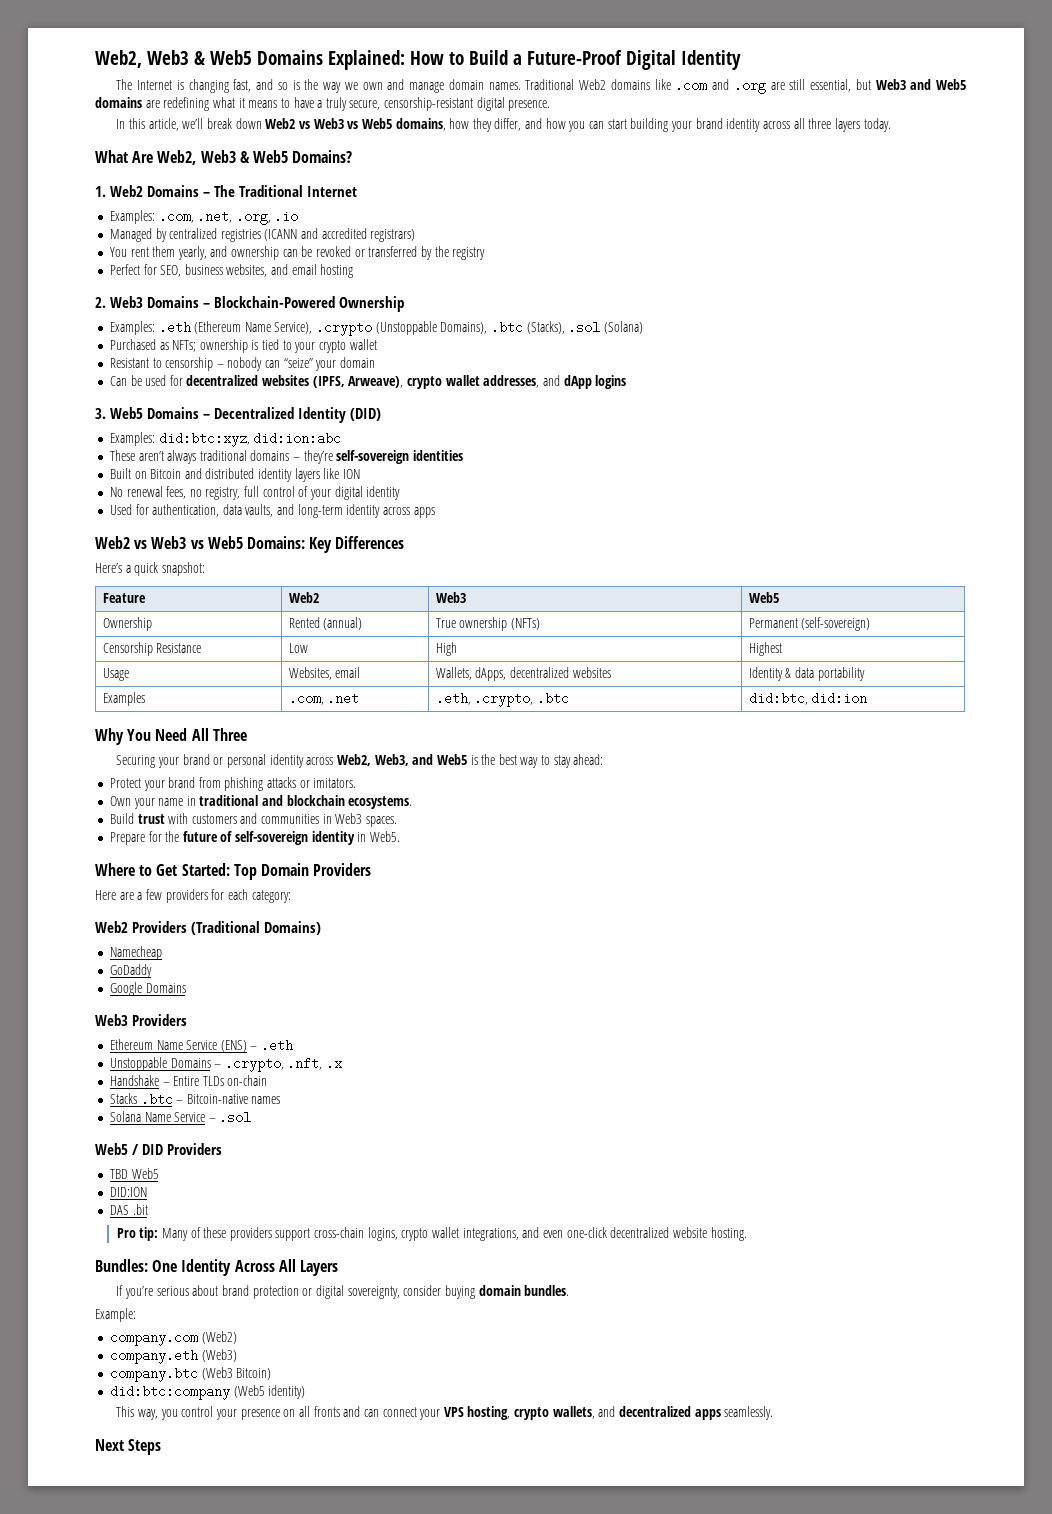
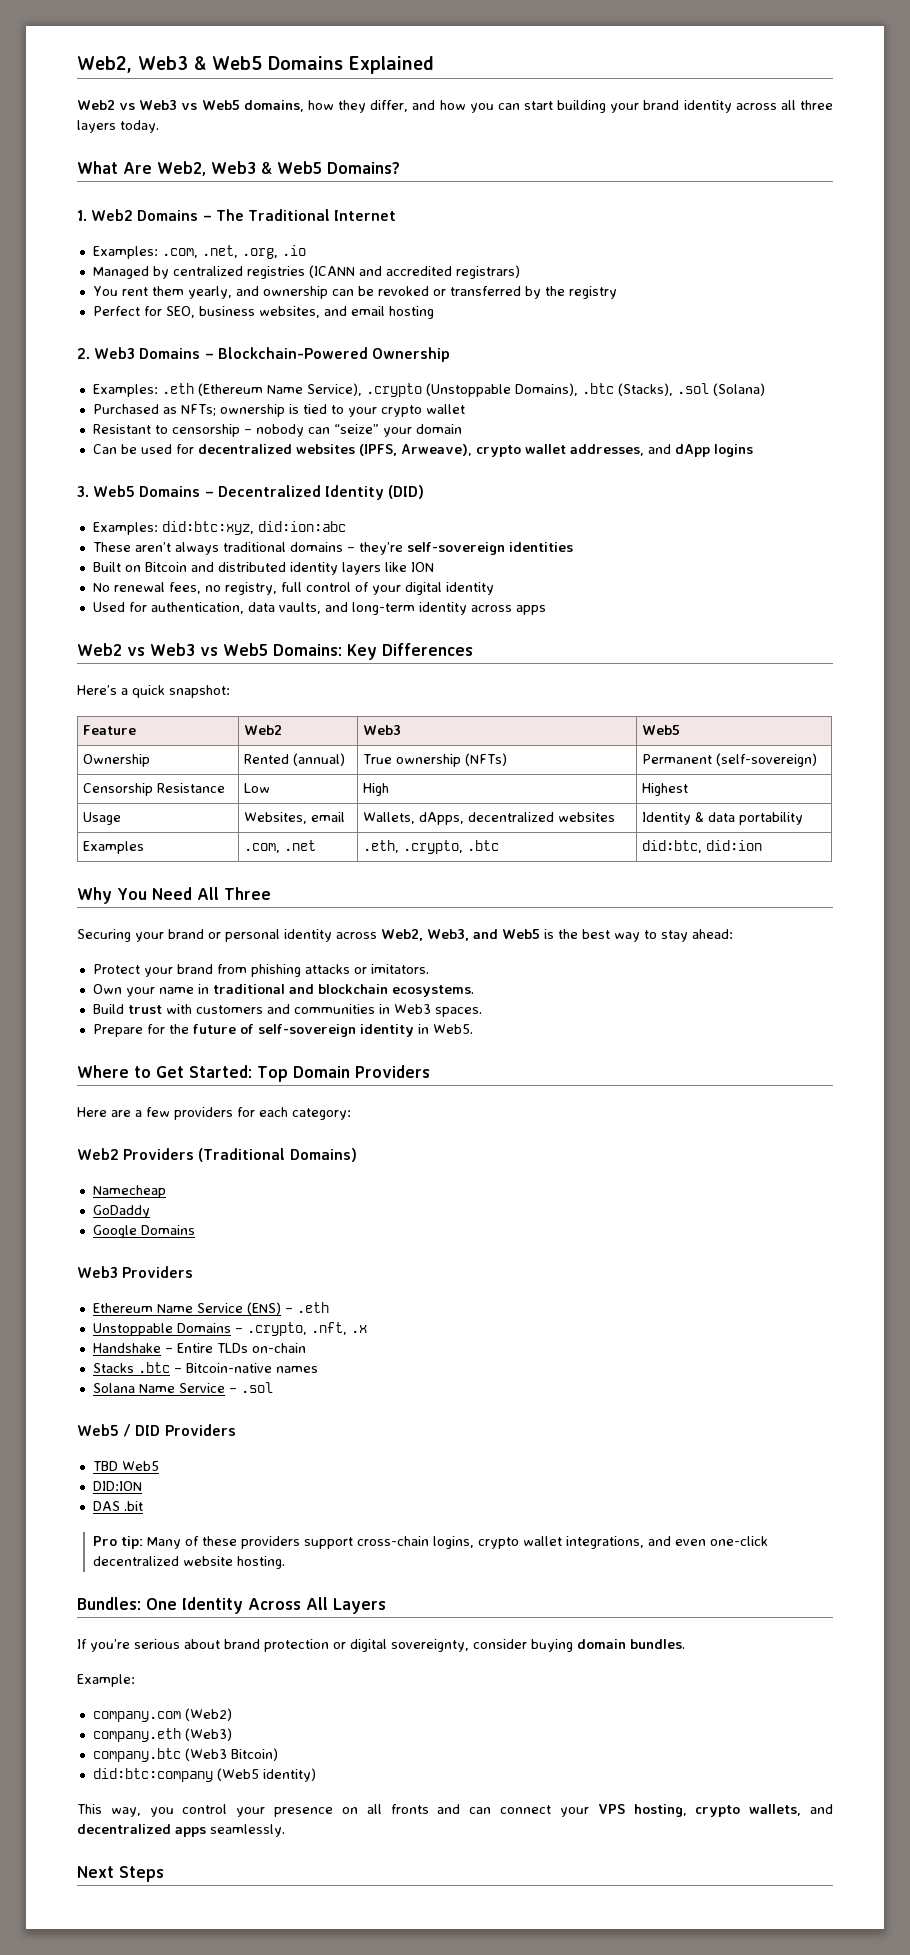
- Web2, Web3 & Web5 Domains Explained: How to Build a Future-Proof Digital Identity
- The Internet is changing fast, and so is the way we own and manage domain names. Traditional Web2 domains like .com and .org are still essential, but Web3 and Web5 domains are redefining what it means to have a truly secure, censorship-resistant digital presence.
- In this article, we’ll break down Web2 vs Web3 vs Web5 domains, how they differ, and how you can start building your brand identity across all three layers today.
+ Web2, Web3 & Web5 Domains Explained
+ Web2 vs Web3 vs Web5 domains, how they differ, and how you can start building your brand identity across all three layers today.

